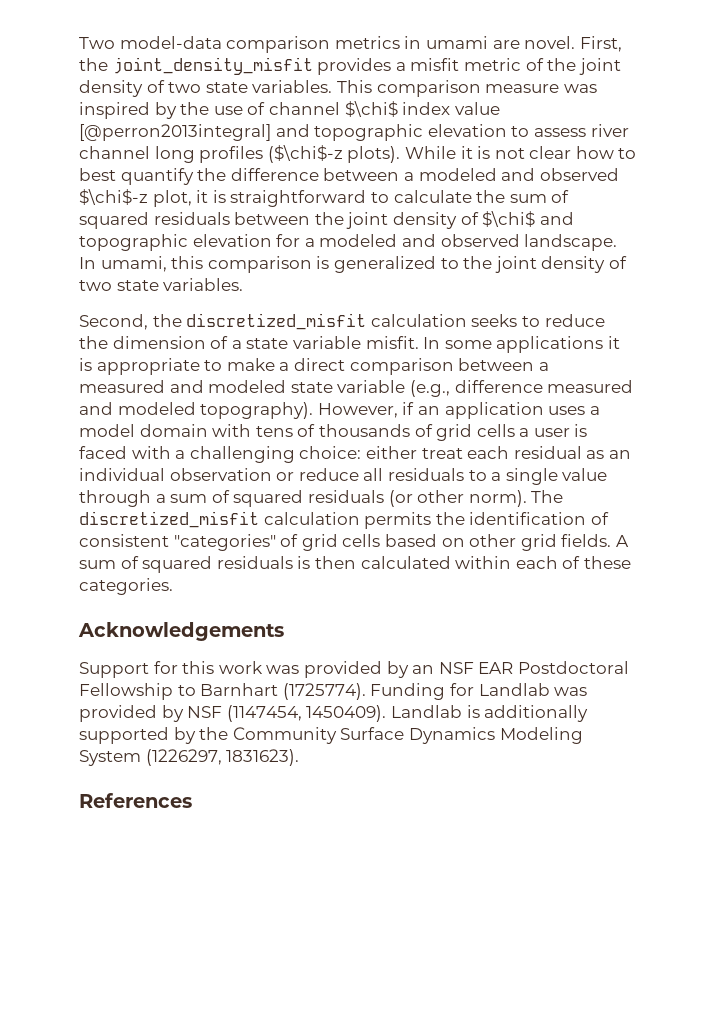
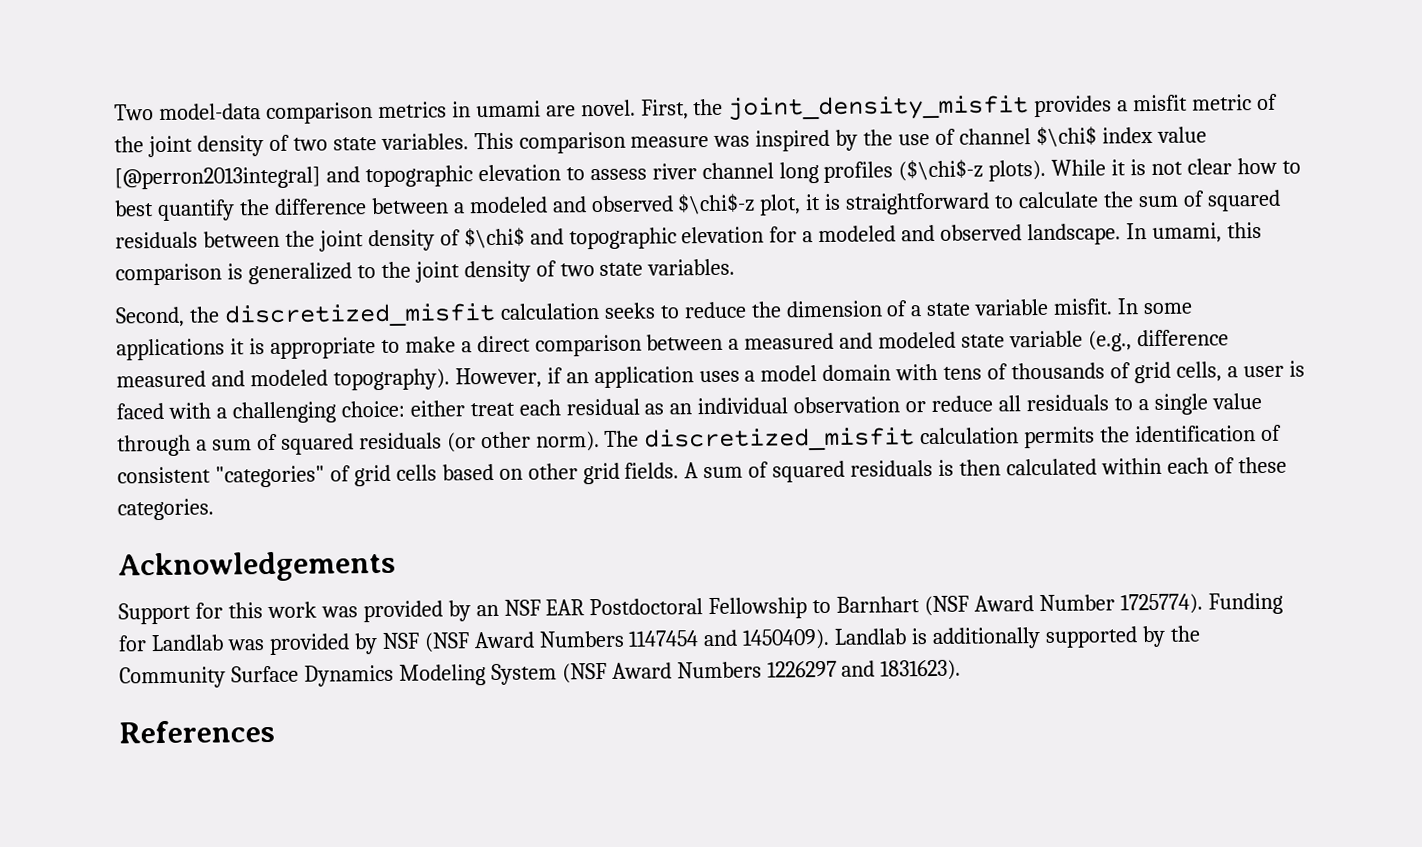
- However, if an application uses a model domain with tens of thousands of grid cells a user is faced with a challenging choice: either treat each residual as an individual observation or reduce all residuals to a single value through a sum of squared residuals (or other norm).
+ However, if an application uses a model domain with tens of thousands of grid cells, a user is faced with a challenging choice: either treat each residual as an individual observation or reduce all residuals to a single value through a sum of squared residuals (or other norm).
- Support for this work was provided by an NSF EAR Postdoctoral Fellowship to Barnhart (1725774).
+ Support for this work was provided by an NSF EAR Postdoctoral Fellowship to Barnhart (NSF Award Number 1725774).
- Funding for Landlab was provided by NSF (1147454, 1450409).
+ Funding for Landlab was provided by NSF (NSF Award Numbers 1147454 and 1450409).
- Landlab is additionally supported by the Community Surface Dynamics Modeling System (1226297, 1831623).
+ Landlab is additionally supported by the Community Surface Dynamics Modeling System (NSF Award Numbers 1226297 and 1831623).

